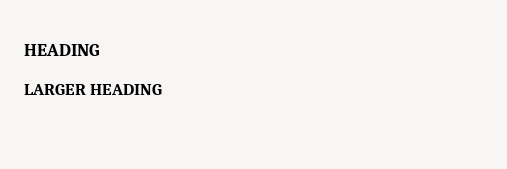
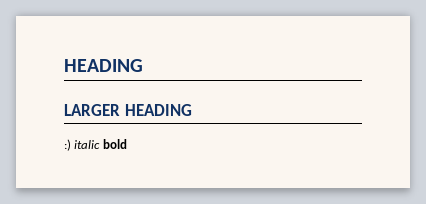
+ :) italic bold

